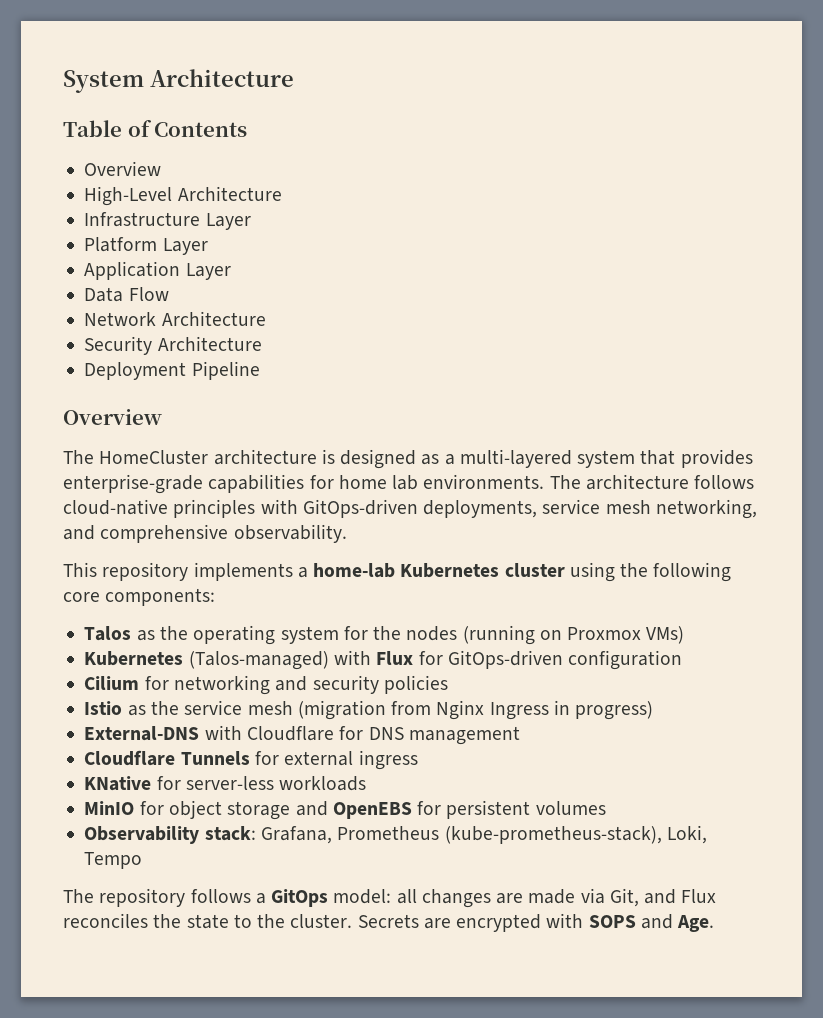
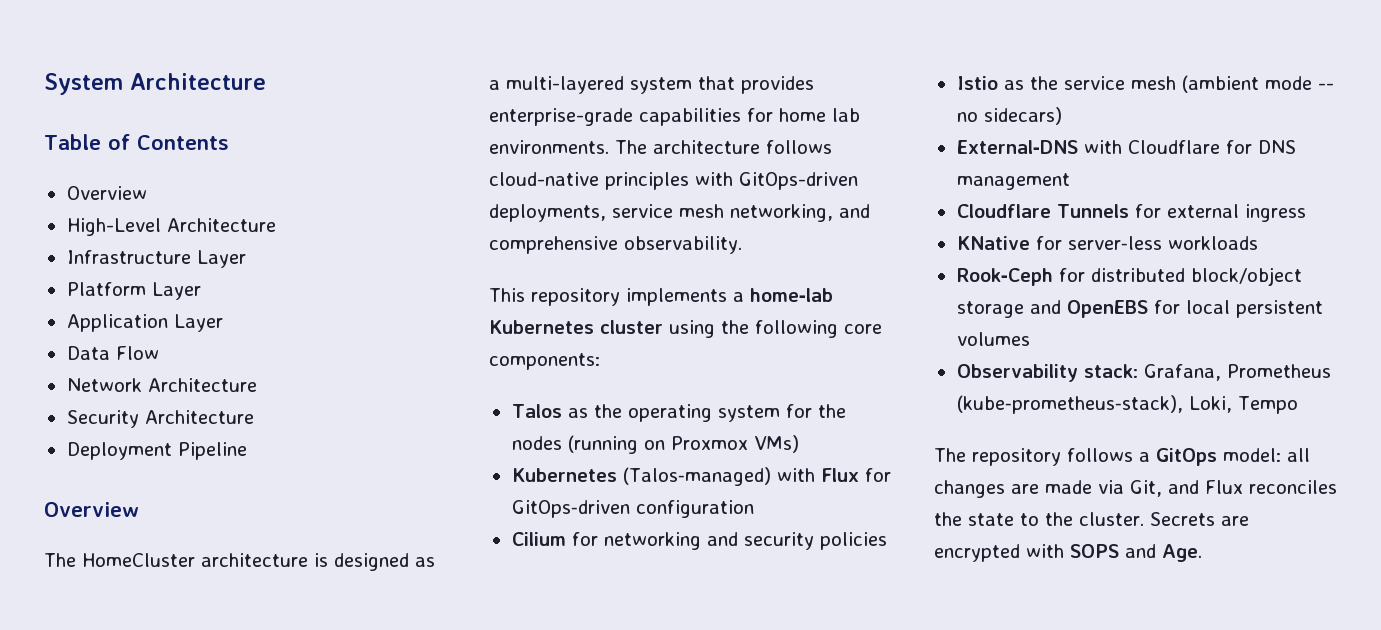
- Istio as the service mesh (migration from Nginx Ingress in progress)
+ Istio as the service mesh (ambient mode -- no sidecars)
- MinIO for object storage and OpenEBS for persistent volumes
+ Rook‑Ceph for distributed block/object storage and OpenEBS for local persistent volumes

